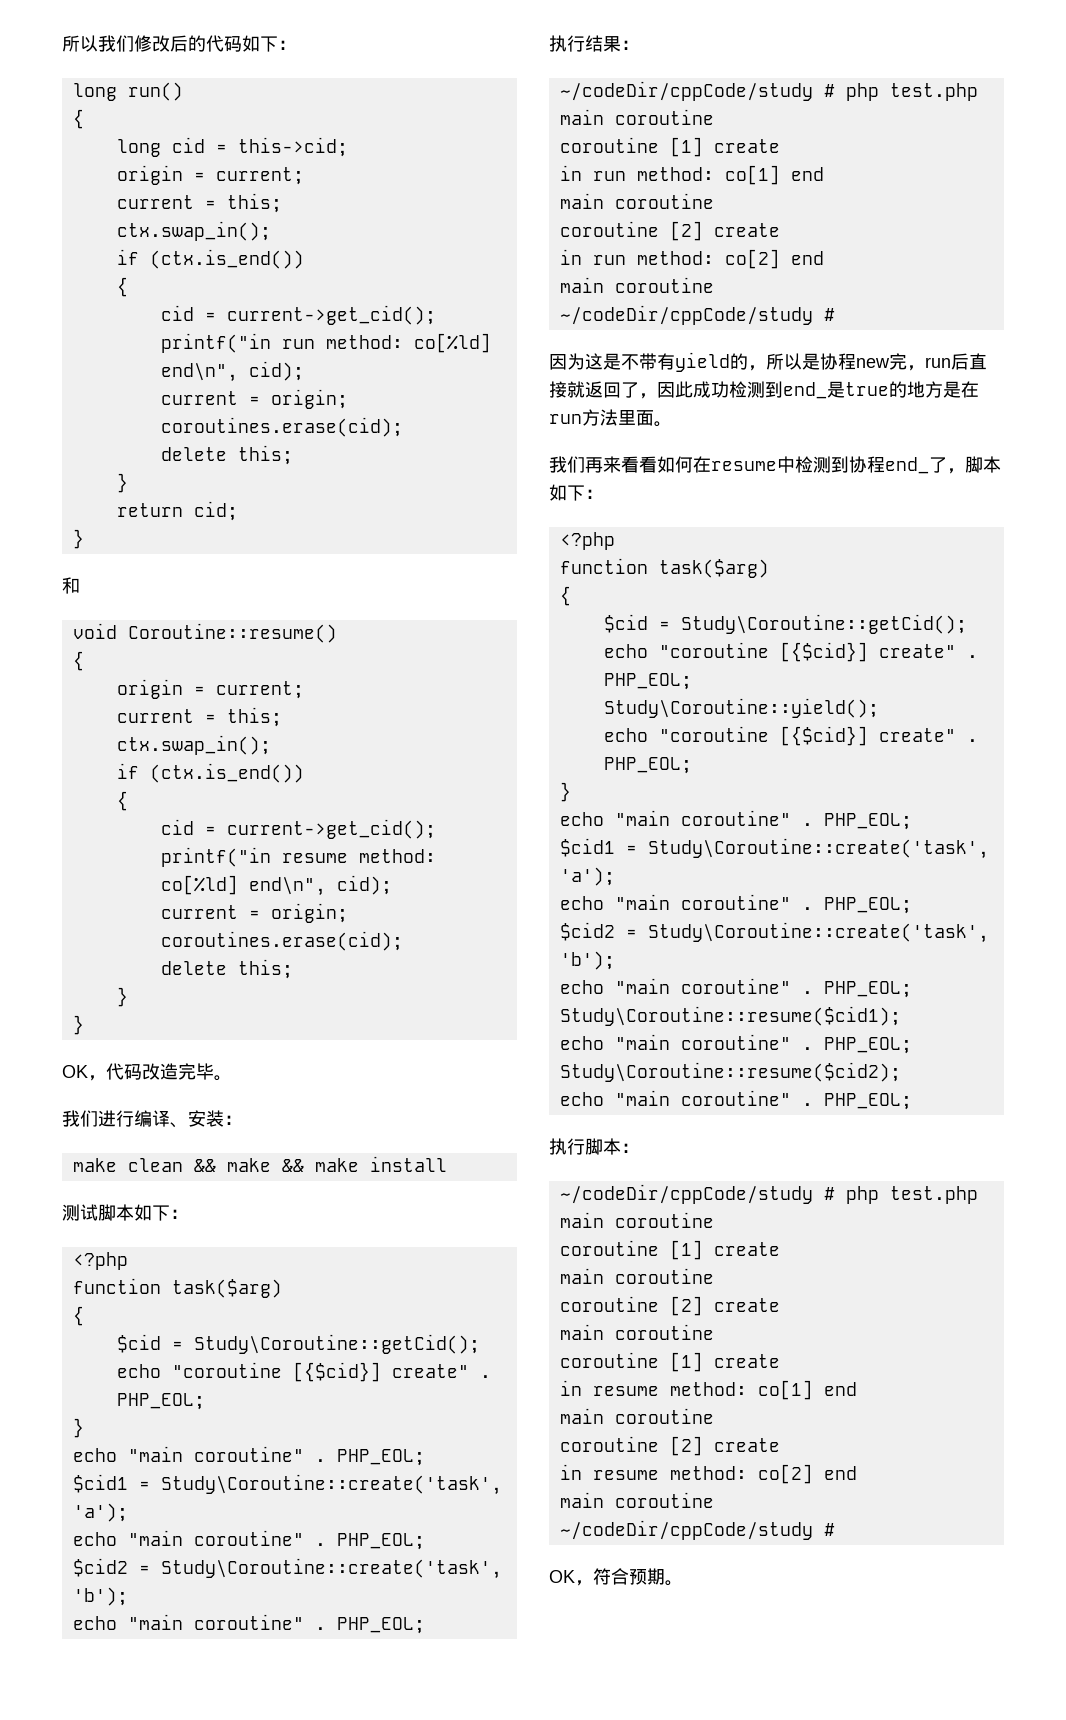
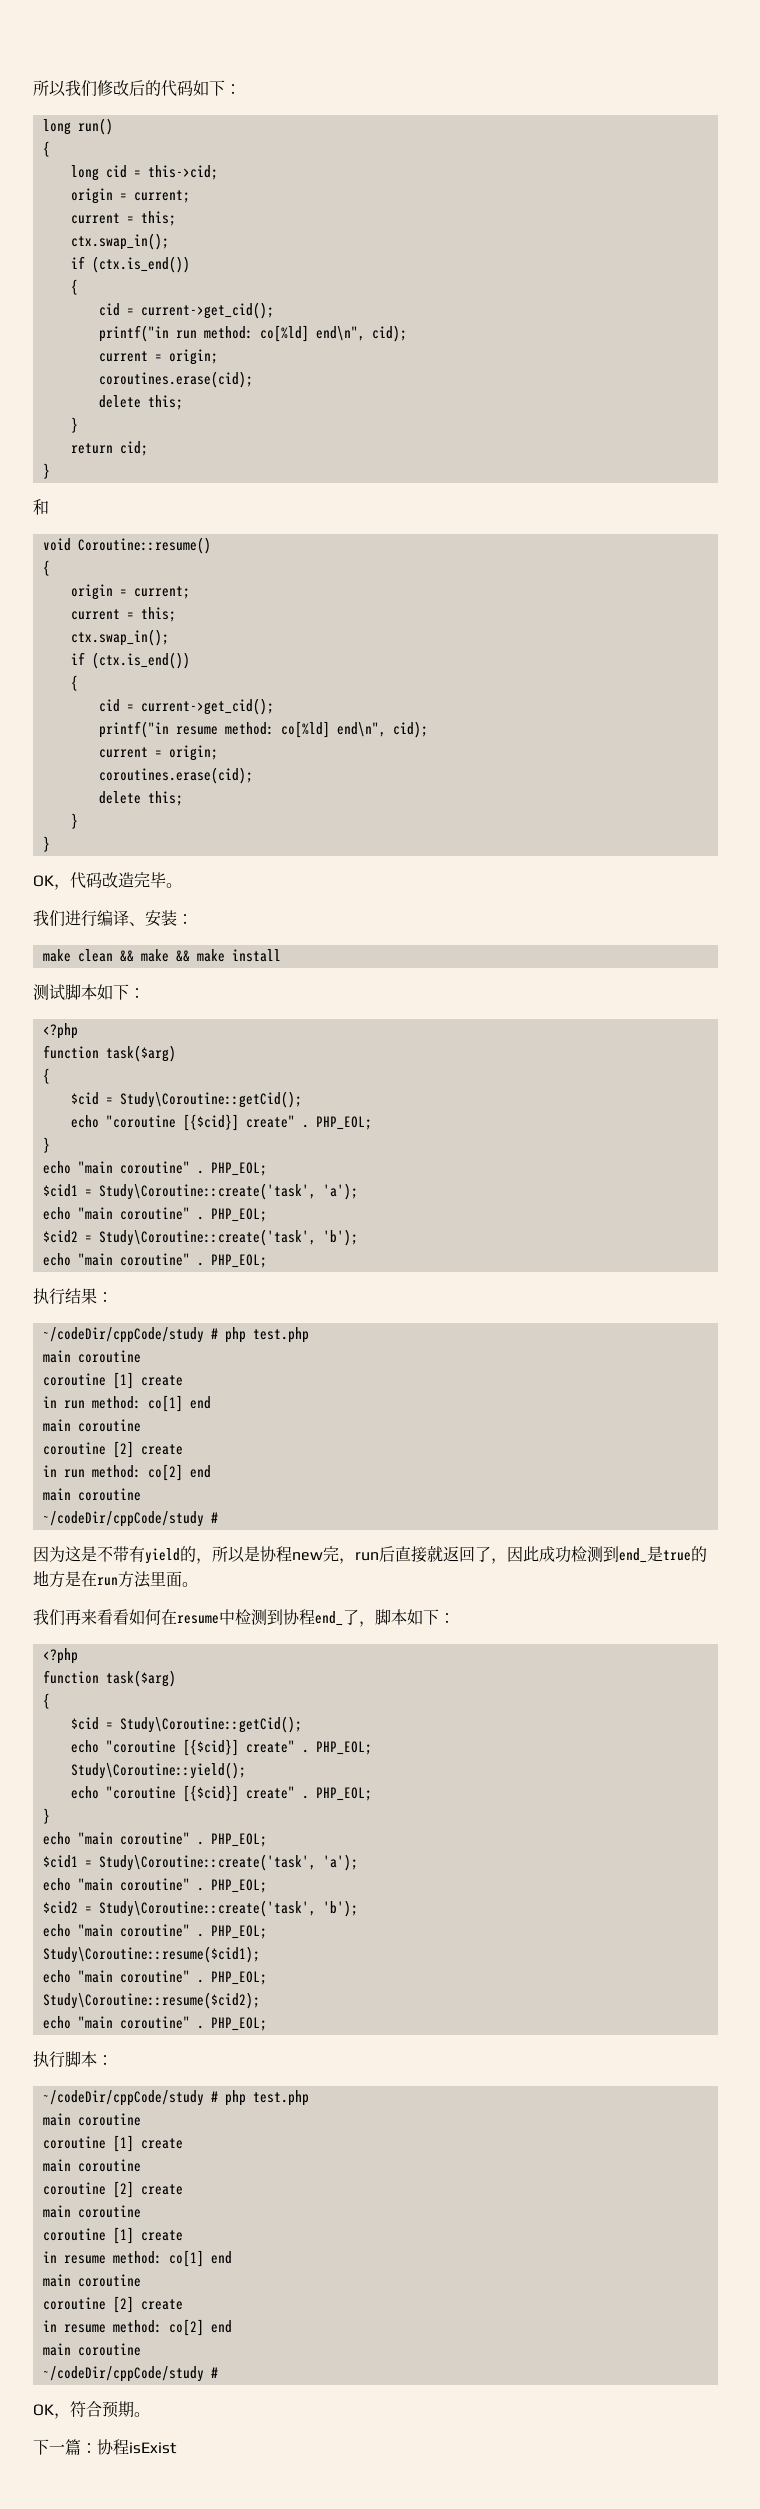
+ 下一篇：协程isExist

